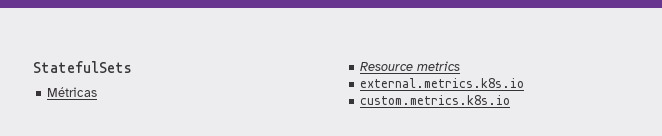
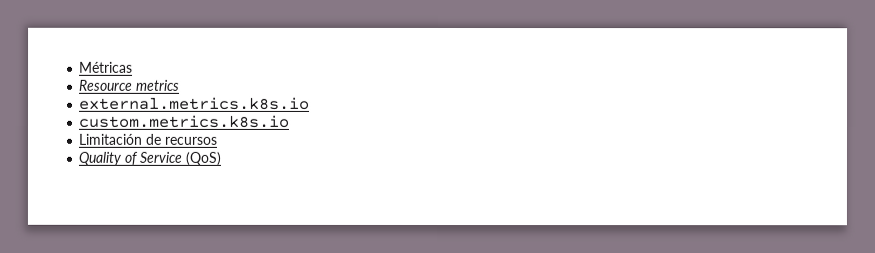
- StatefulSets
+ Limitación de recursos
+ Quality of Service (QoS)

